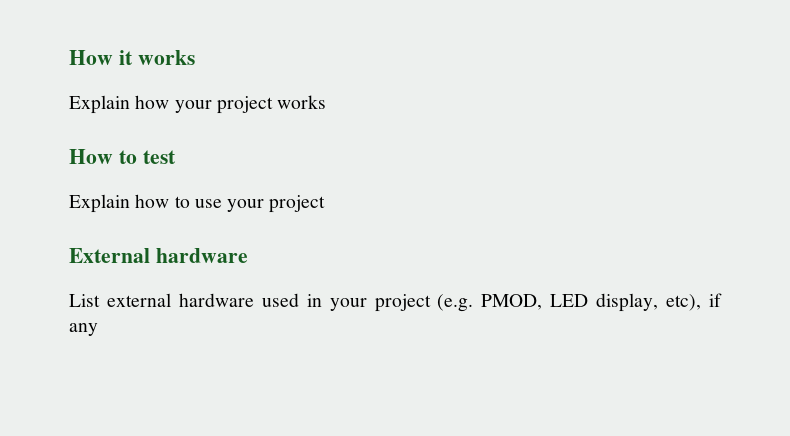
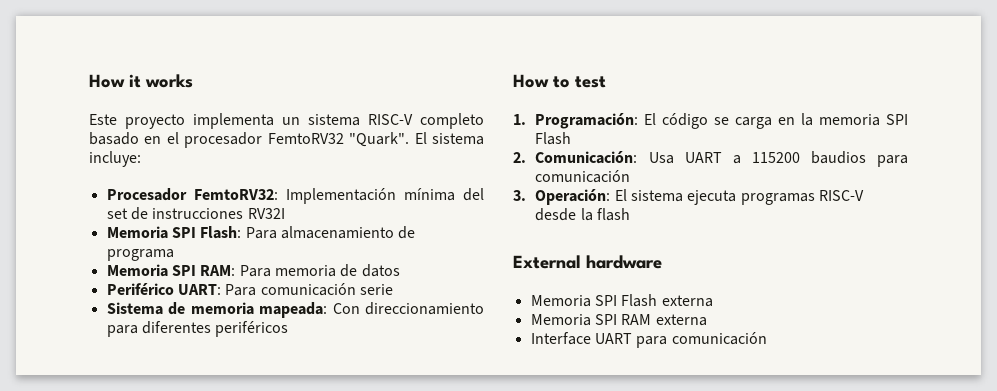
- Explain how your project works
+ Este proyecto implementa un sistema RISC-V completo basado en el procesador FemtoRV32 "Quark". El sistema incluye:
+ Procesador FemtoRV32: Implementación mínima del set de instrucciones RV32I
+ Memoria SPI Flash: Para almacenamiento de programa
+ Memoria SPI RAM: Para memoria de datos
+ Periférico UART: Para comunicación serie
+ Sistema de memoria mapeada: Con direccionamiento para diferentes periféricos
  How to test
- Explain how to use your project
+ 1. Programación: El código se carga en la memoria SPI Flash
+ 2. Comunicación: Usa UART a 115200 baudios para comunicación
+ 3. Operación: El sistema ejecuta programas RISC-V desde la flash
  External hardware
- List external hardware used in your project (e.g. PMOD, LED display, etc), if any
+ Memoria SPI Flash externa
+ Memoria SPI RAM externa
+ Interface UART para comunicación

